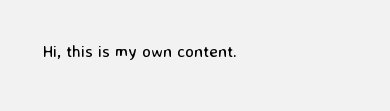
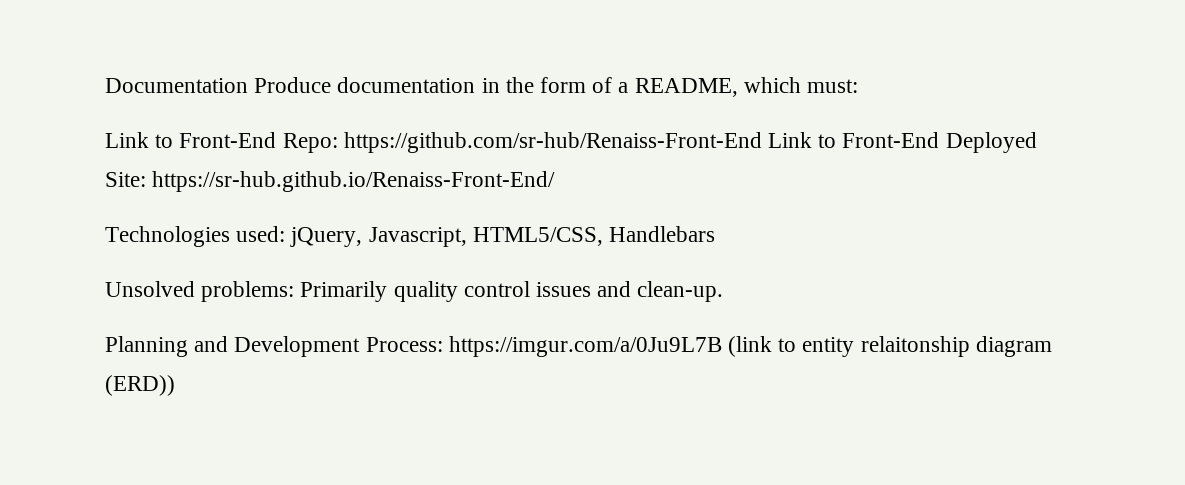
- Hi, this is my own content.
+ Documentation Produce documentation in the form of a README, which must:
+ Link to Front-End Repo: https://github.com/sr-hub/Renaiss-Front-End Link to Front-End Deployed Site: https://sr-hub.github.io/Renaiss-Front-End/
+ Technologies used: jQuery, Javascript, HTML5/CSS, Handlebars
+ Unsolved problems: Primarily quality control issues and clean-up.
+ Planning and Development Process: https://imgur.com/a/0Ju9L7B (link to entity relaitonship diagram (ERD))

